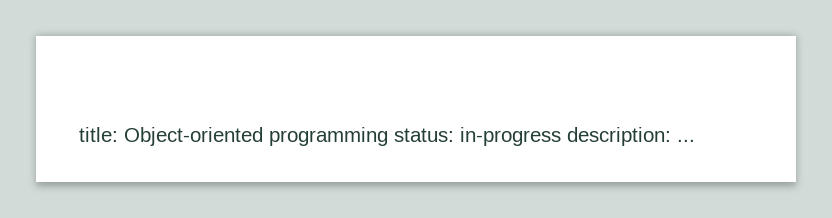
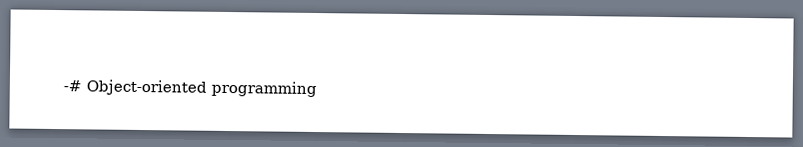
- title: Object-oriented programming status: in-progress description: ...
+ -# Object-oriented programming

